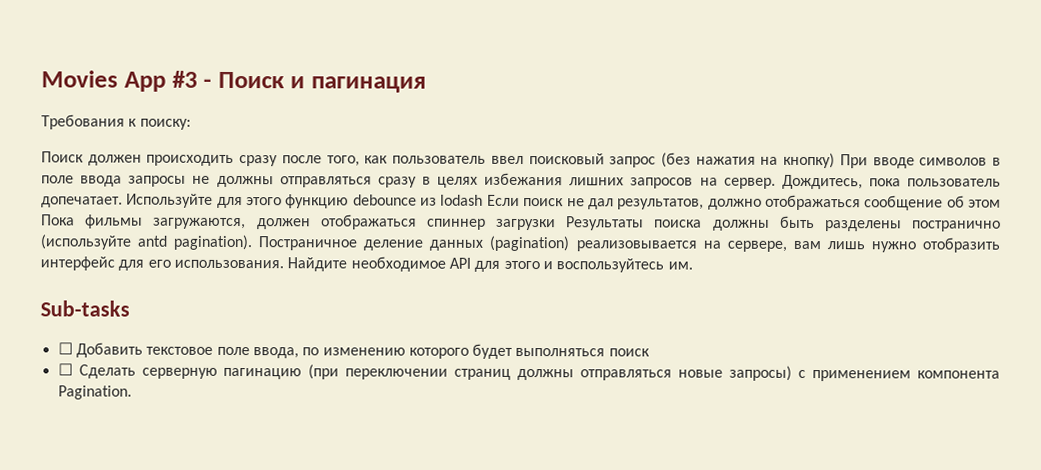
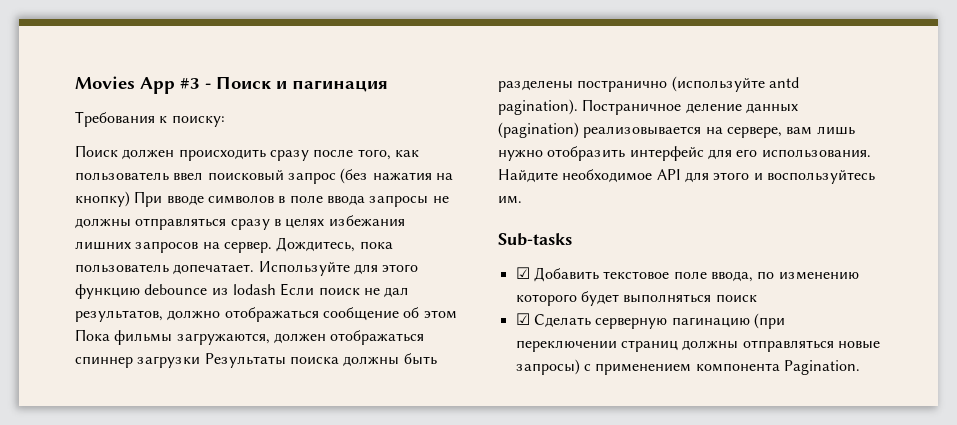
- ☐ Добавить текстовое поле ввода, по изменению которого будет выполняться поиск
+ ☑ Добавить текстовое поле ввода, по изменению которого будет выполняться поиск
- ☐ Сделать серверную пагинацию (при переключении страниц должны отправляться новые запросы) с применением компонента Pagination.
+ ☑ Сделать серверную пагинацию (при переключении страниц должны отправляться новые запросы) с применением компонента Pagination.

